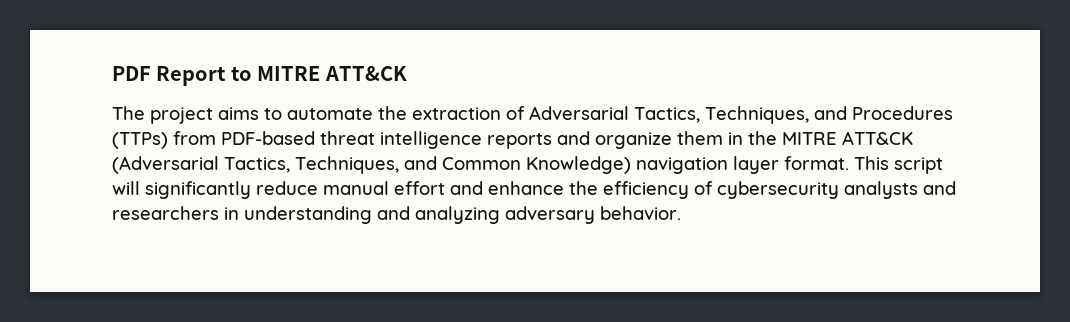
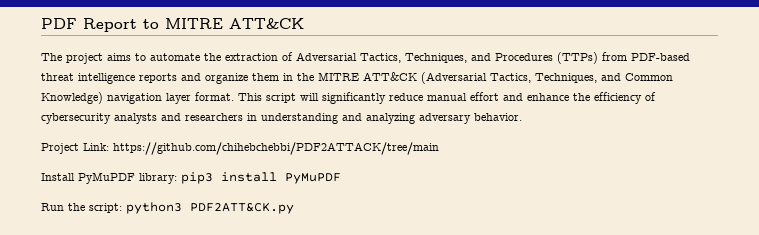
+ Project Link: https://github.com/chihebchebbi/PDF2ATTACK/tree/main
+ Install PyMuPDF library: pip3 install PyMuPDF
+ Run the script: python3 PDF2ATT&CK.py

